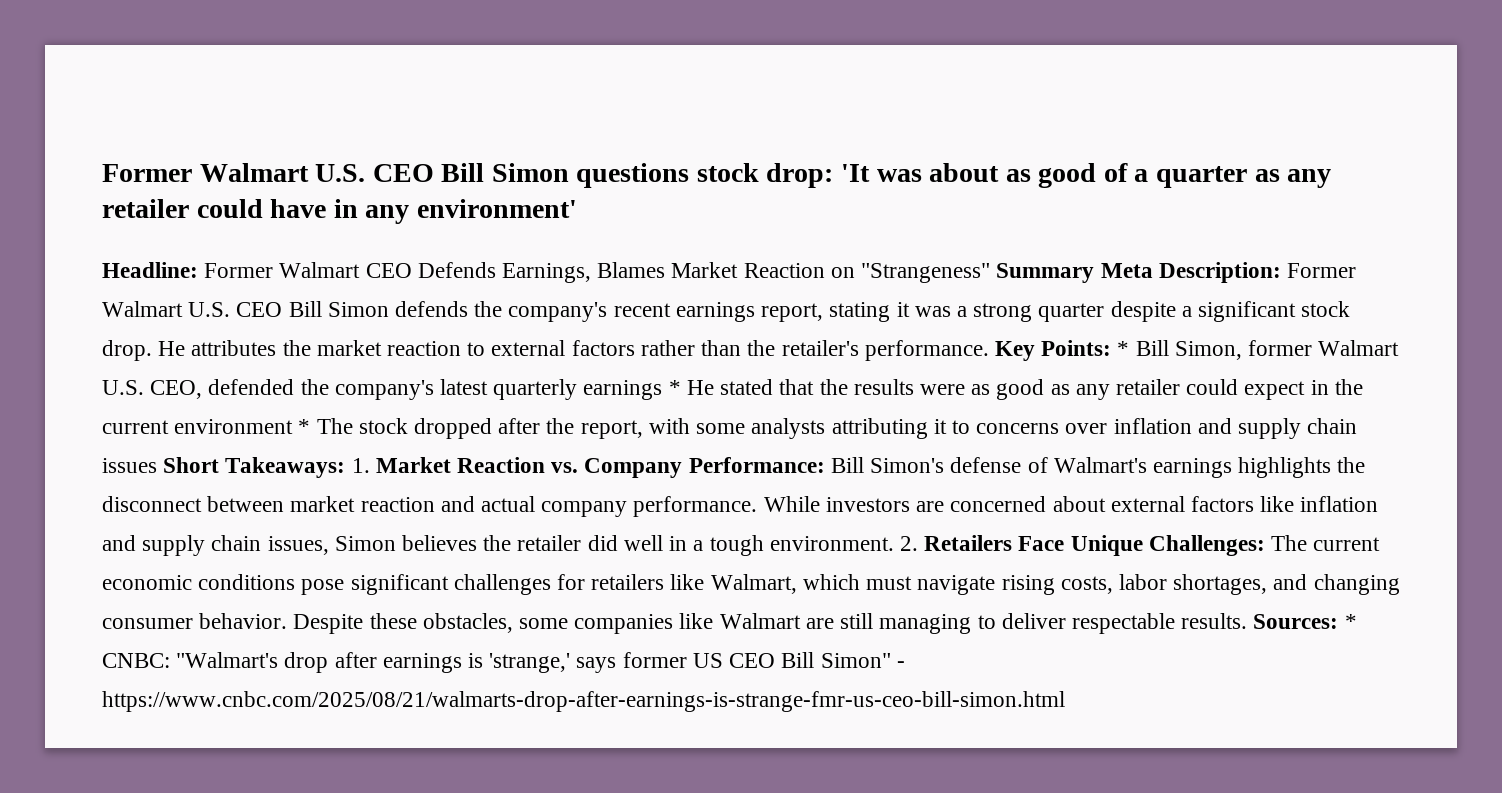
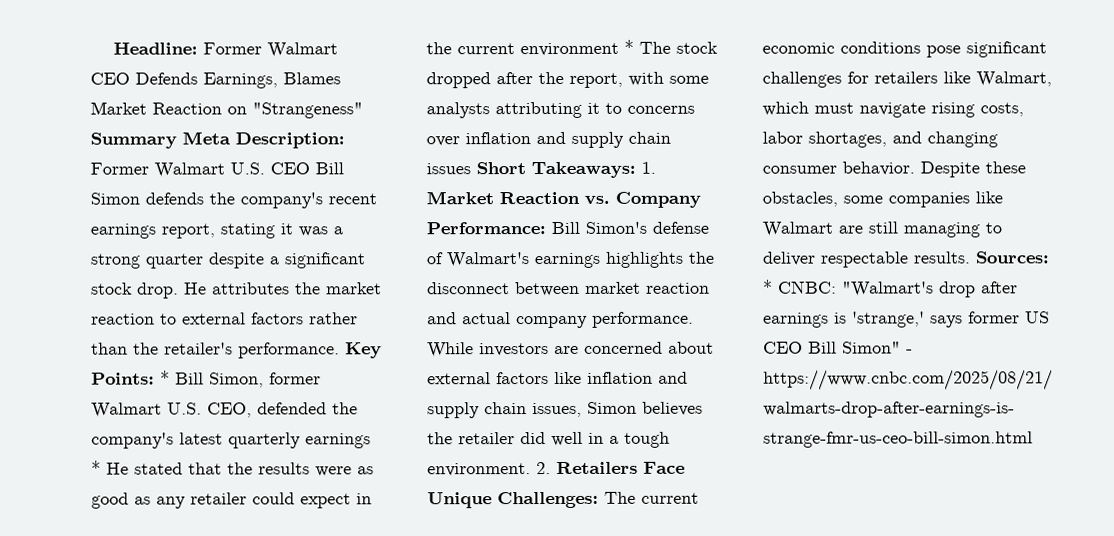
- Former Walmart U.S. CEO Bill Simon questions stock drop: 'It was about as good of a quarter as any retailer could have in any environment'

